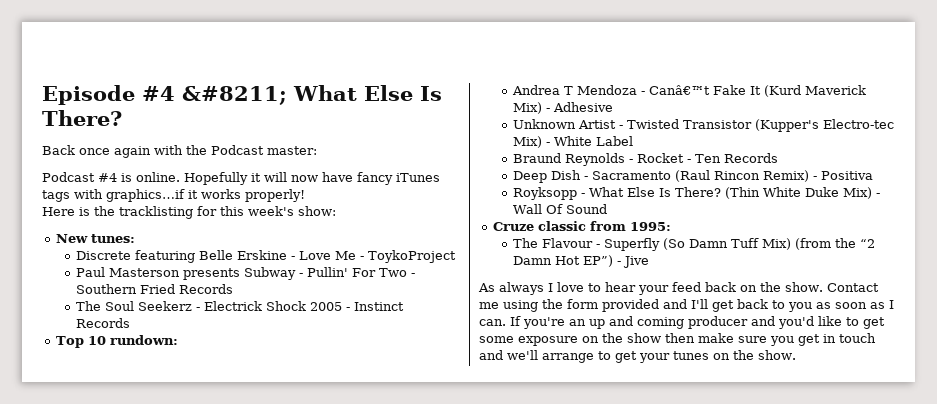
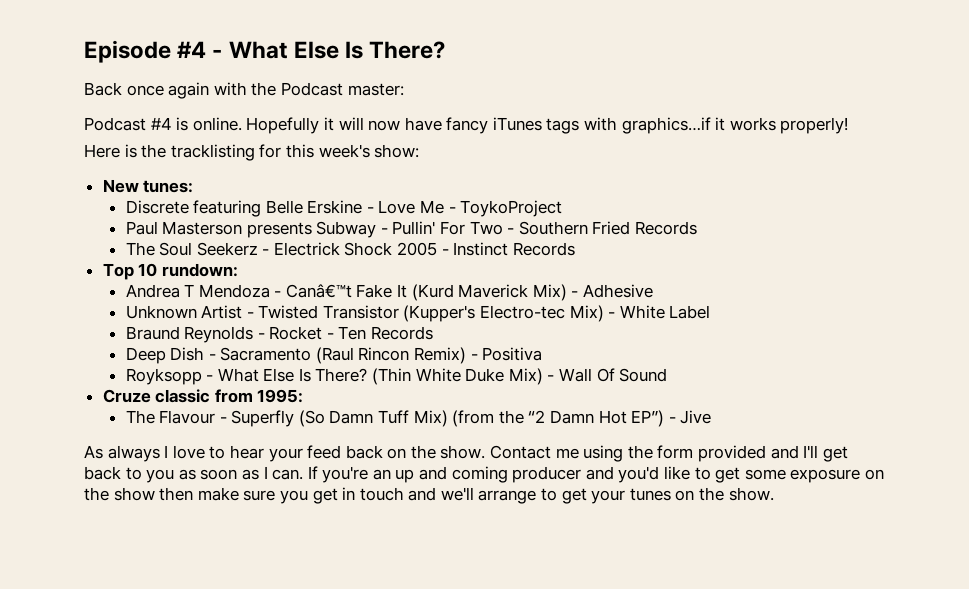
- Episode #4 &#8211; What Else Is There?
+ Episode #4 - What Else Is There?

